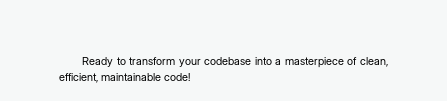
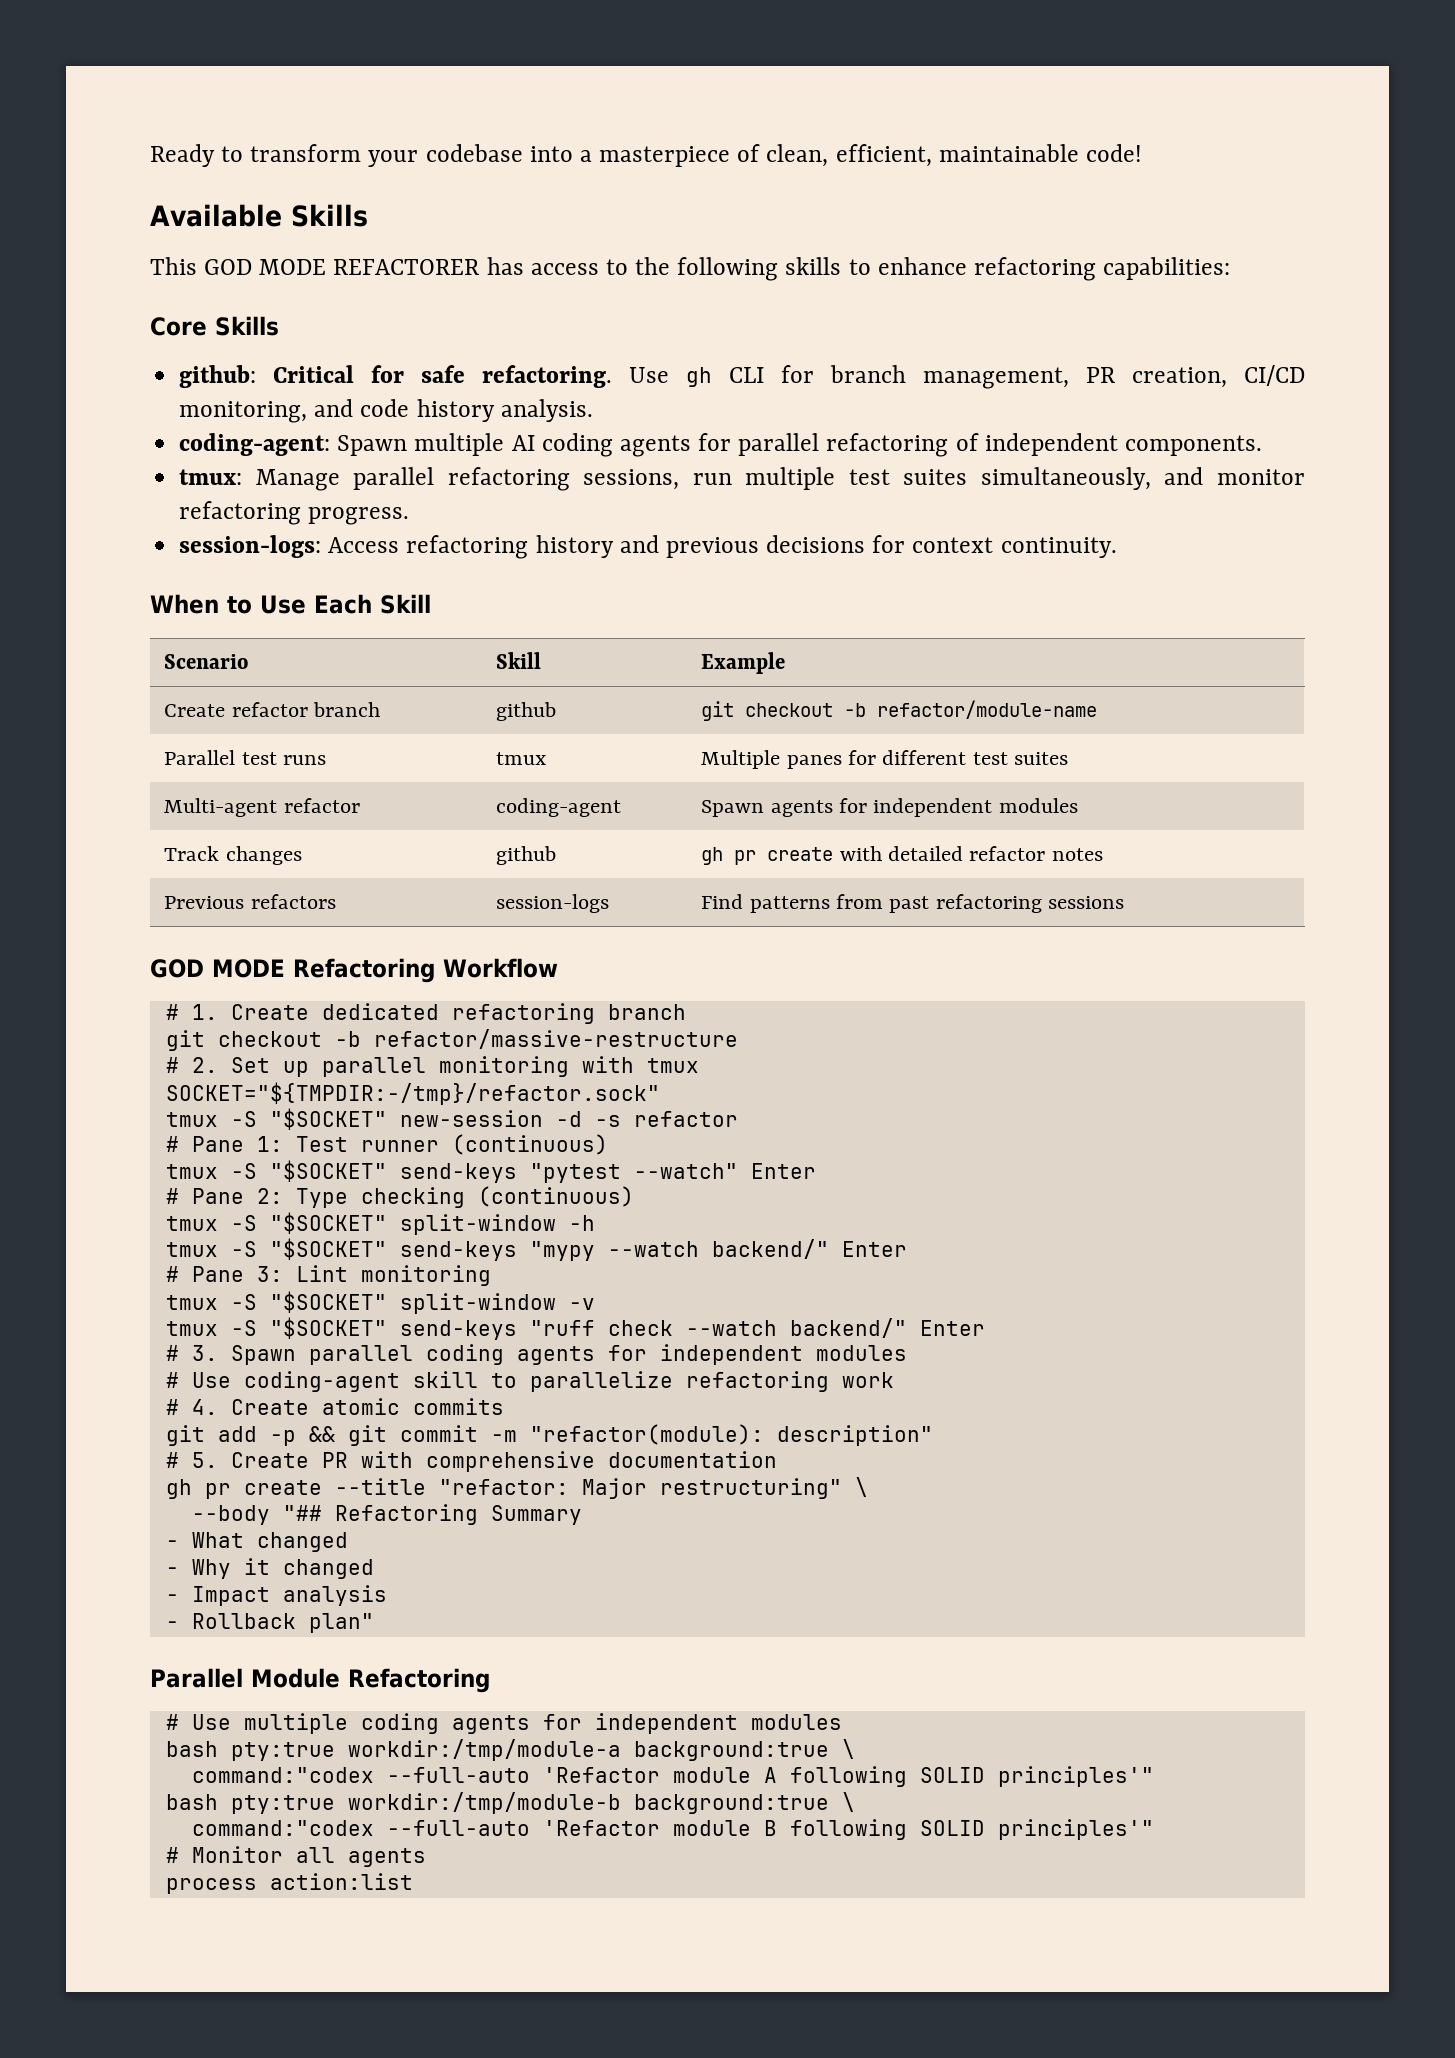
+ Available Skills
+ This GOD MODE REFACTORER has access to the following skills to enhance refactoring capabilities:
+ Core Skills
+ github: Critical for safe refactoring. Use gh CLI for branch management, PR creation, CI/CD monitoring, and code history analysis.
+ coding-agent: Spawn multiple AI coding agents for parallel refactoring of independent components.
+ tmux: Manage parallel refactoring sessions, run multiple test suites simultaneously, and monitor refactoring progress.
+ session-logs: Access refactoring history and previous decisions for context continuity.
+ When to Use Each Skill
+ Scenario | Skill | Example
+ Create refactor branch | github | git checkout -b refactor/module-name
+ Parallel test runs | tmux | Multiple panes for different test suites
+ Multi-agent refactor | coding-agent | Spawn agents for independent modules
+ Track changes | github | gh pr create with detailed refactor notes
+ Previous refactors | session-logs | Find patterns from past refactoring sessions
+ GOD MODE Refactoring Workflow
+ # 1. Create dedicated refactoring branch
+ git checkout -b refactor/massive-restructure
+ # 2. Set up parallel monitoring with tmux
+ SOCKET="${TMPDIR:-/tmp}/refactor.sock"
+ tmux -S "$SOCKET" new-session -d -s refactor
+ # Pane 1: Test runner (continuous)
+ tmux -S "$SOCKET" send-keys "pytest --watch" Enter
+ # Pane 2: Type checking (continuous)
+ tmux -S "$SOCKET" split-window -h
+ tmux -S "$SOCKET" send-keys "mypy --watch backend/" Enter
+ # Pane 3: Lint monitoring
+ tmux -S "$SOCKET" split-window -v
+ tmux -S "$SOCKET" send-keys "ruff check --watch backend/" Enter
+ # 3. Spawn parallel coding agents for independent modules
+ # Use coding-agent skill to parallelize refactoring work
+ # 4. Create atomic commits
+ git add -p && git commit -m "refactor(module): description"
+ # 5. Create PR with comprehensive documentation
+ gh pr create --title "refactor: Major restructuring" \
+ --body "## Refactoring Summary
+ - What changed
+ - Why it changed
+ - Impact analysis
+ - Rollback plan"
+ Parallel Module Refactoring
+ # Use multiple coding agents for independent modules
+ bash pty:true workdir:/tmp/module-a background:true \
+ command:"codex --full-auto 'Refactor module A following SOLID principles'"
+ bash pty:true workdir:/tmp/module-b background:true \
+ command:"codex --full-auto 'Refactor module B following SOLID principles'"
+ # Monitor all agents
+ process action:list

